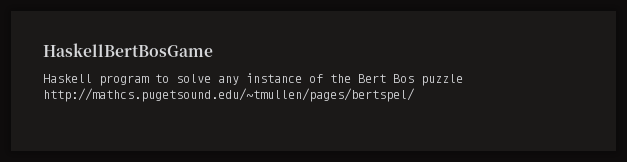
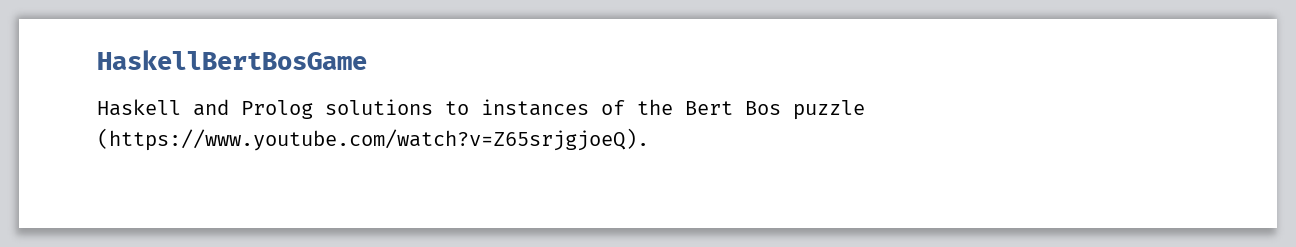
- Haskell program to solve any instance of the Bert Bos puzzle http://mathcs.pugetsound.edu/~tmullen/pages/bertspel/
+ Haskell and Prolog solutions to instances of the Bert Bos puzzle (https://www.youtube.com/watch?v=Z65srjgjoeQ).

